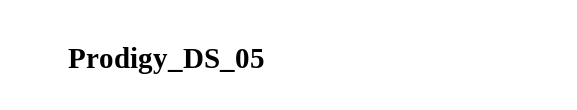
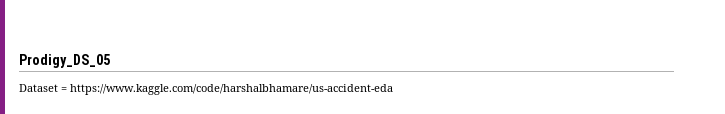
+ Dataset = https://www.kaggle.com/code/harshalbhamare/us-accident-eda

